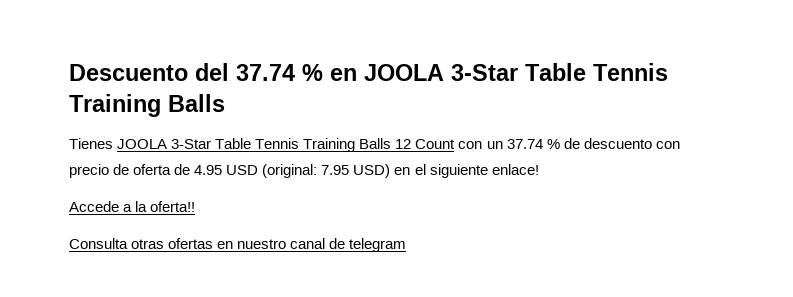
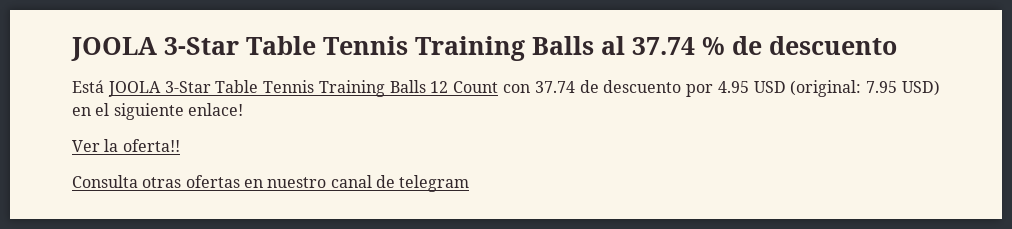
- Descuento del 37.74 % en JOOLA 3-Star Table Tennis Training Balls
- Tienes JOOLA 3-Star Table Tennis Training Balls 12 Count con un 37.74 % de descuento con precio de oferta de 4.95 USD (original: 7.95 USD) en el siguiente enlace!
+ JOOLA 3-Star Table Tennis Training Balls al 37.74 % de descuento
+ Está JOOLA 3-Star Table Tennis Training Balls 12 Count con 37.74 de descuento por 4.95 USD (original: 7.95 USD) en el siguiente enlace!
- Accede a la oferta!!
+ Ver la oferta!!

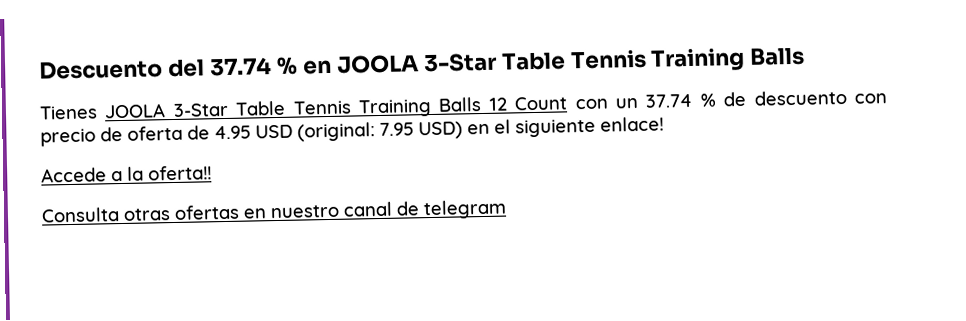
- JOOLA 3-Star Table Tennis Training Balls al 37.74 % de descuento
- Está JOOLA 3-Star Table Tennis Training Balls 12 Count con 37.74 de descuento por 4.95 USD (original: 7.95 USD) en el siguiente enlace!
+ Descuento del 37.74 % en JOOLA 3-Star Table Tennis Training Balls
+ Tienes JOOLA 3-Star Table Tennis Training Balls 12 Count con un 37.74 % de descuento con precio de oferta de 4.95 USD (original: 7.95 USD) en el siguiente enlace!
- Ver la oferta!!
+ Accede a la oferta!!

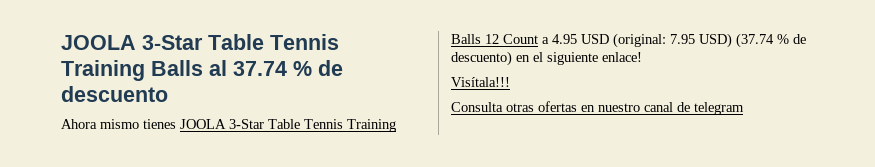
- Descuento del 37.74 % en JOOLA 3-Star Table Tennis Training Balls
- Tienes JOOLA 3-Star Table Tennis Training Balls 12 Count con un 37.74 % de descuento con precio de oferta de 4.95 USD (original: 7.95 USD) en el siguiente enlace!
+ JOOLA 3-Star Table Tennis Training Balls al 37.74 % de descuento
+ Ahora mismo tienes JOOLA 3-Star Table Tennis Training Balls 12 Count a 4.95 USD (original: 7.95 USD) (37.74 % de descuento) en el siguiente enlace!
- Accede a la oferta!!
+ Visítala!!!

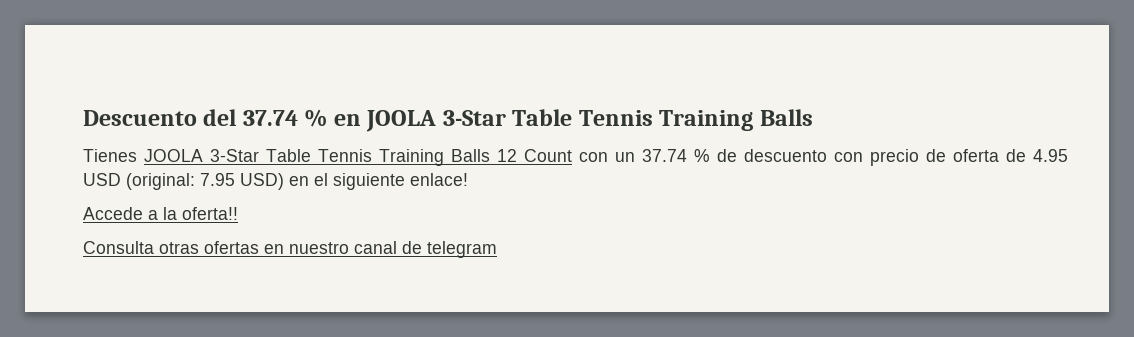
- JOOLA 3-Star Table Tennis Training Balls al 37.74 % de descuento
- Ahora mismo tienes JOOLA 3-Star Table Tennis Training Balls 12 Count a 4.95 USD (original: 7.95 USD) (37.74 % de descuento) en el siguiente enlace!
+ Descuento del 37.74 % en JOOLA 3-Star Table Tennis Training Balls
+ Tienes JOOLA 3-Star Table Tennis Training Balls 12 Count con un 37.74 % de descuento con precio de oferta de 4.95 USD (original: 7.95 USD) en el siguiente enlace!
- Visítala!!!
+ Accede a la oferta!!

